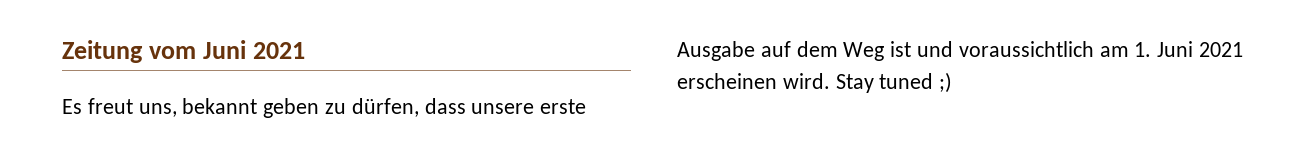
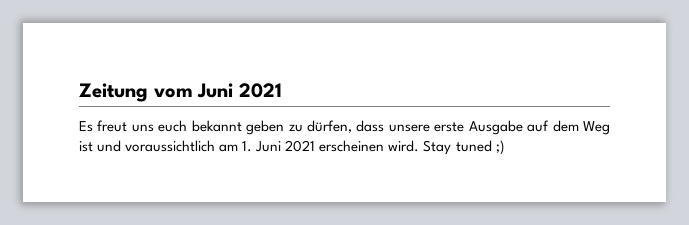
- Es freut uns, bekannt geben zu dürfen, dass unsere erste Ausgabe auf dem Weg ist und voraussichtlich am 1. Juni 2021 erscheinen wird.
+ Es freut uns euch bekannt geben zu dürfen, dass unsere erste Ausgabe auf dem Weg ist und voraussichtlich am 1. Juni 2021 erscheinen wird.

